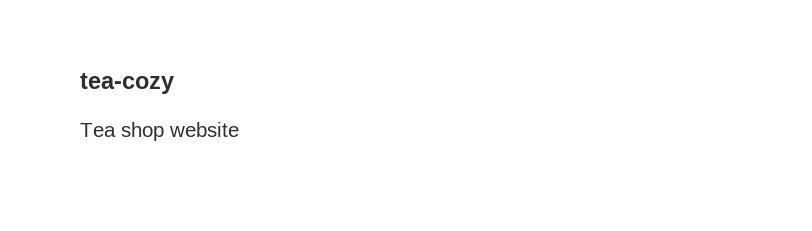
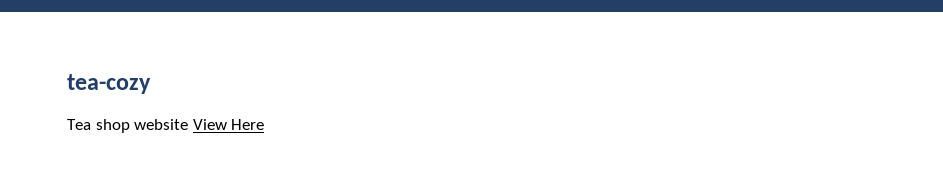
- Tea shop website
+ Tea shop website View Here

